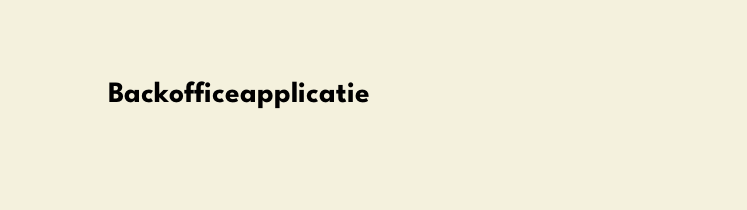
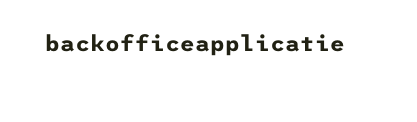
- Backofficeapplicatie
+ backofficeapplicatie

